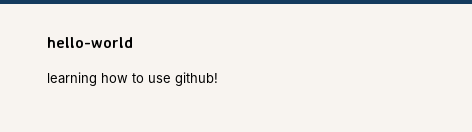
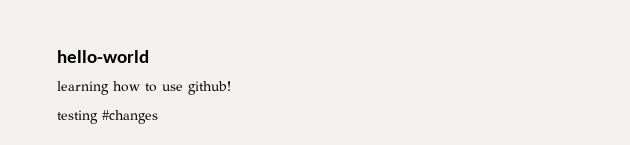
+ testing #changes

